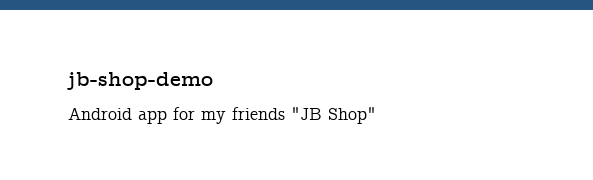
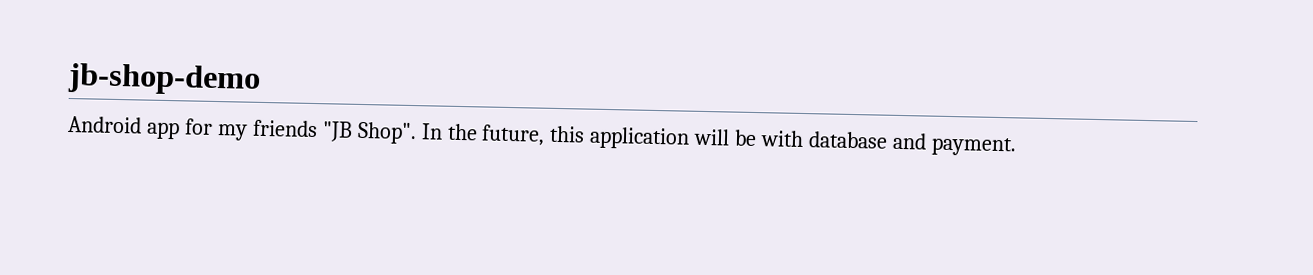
- Android app for my friends "JB Shop"
+ Android app for my friends "JB Shop". In the future, this application will be with database and payment.

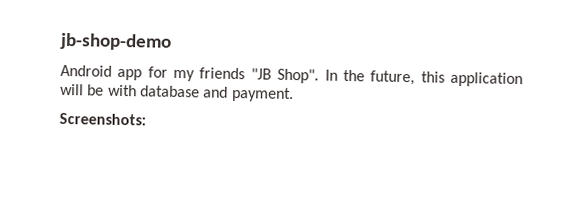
+ Screenshots:

